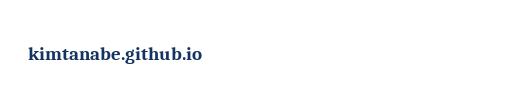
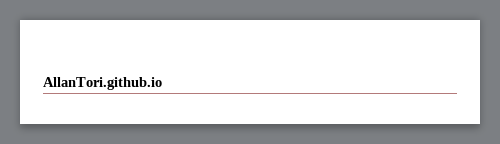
- kimtanabe.github.io
+ AllanTori.github.io

